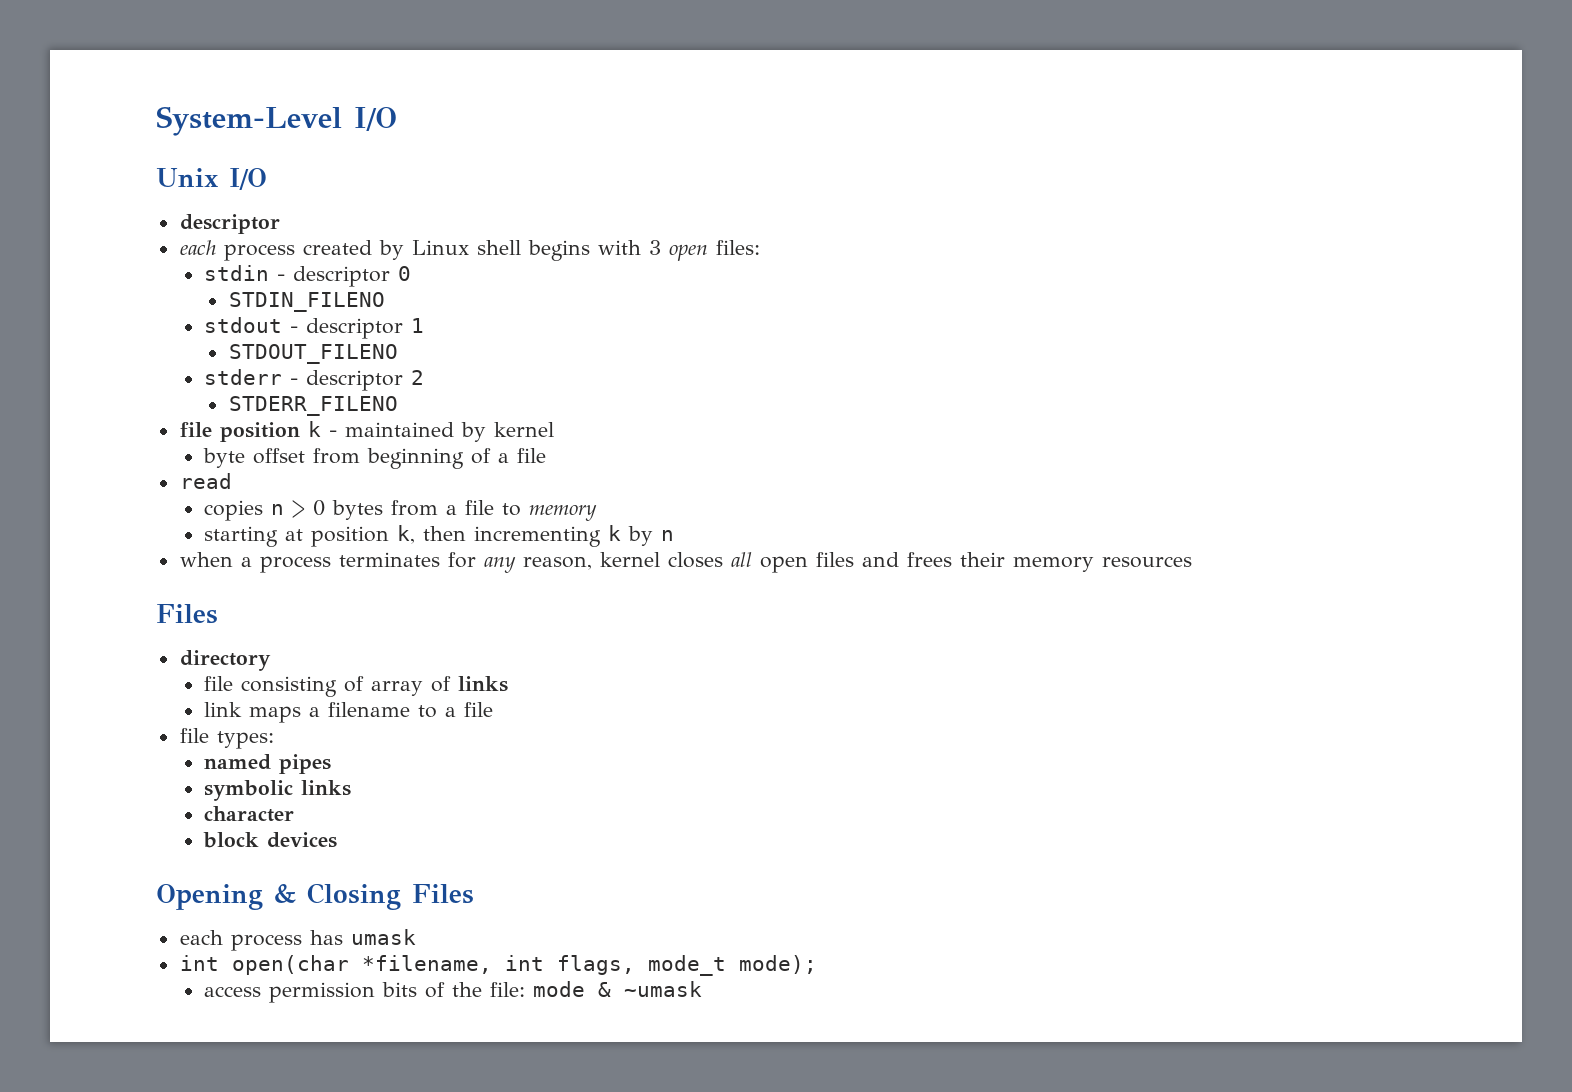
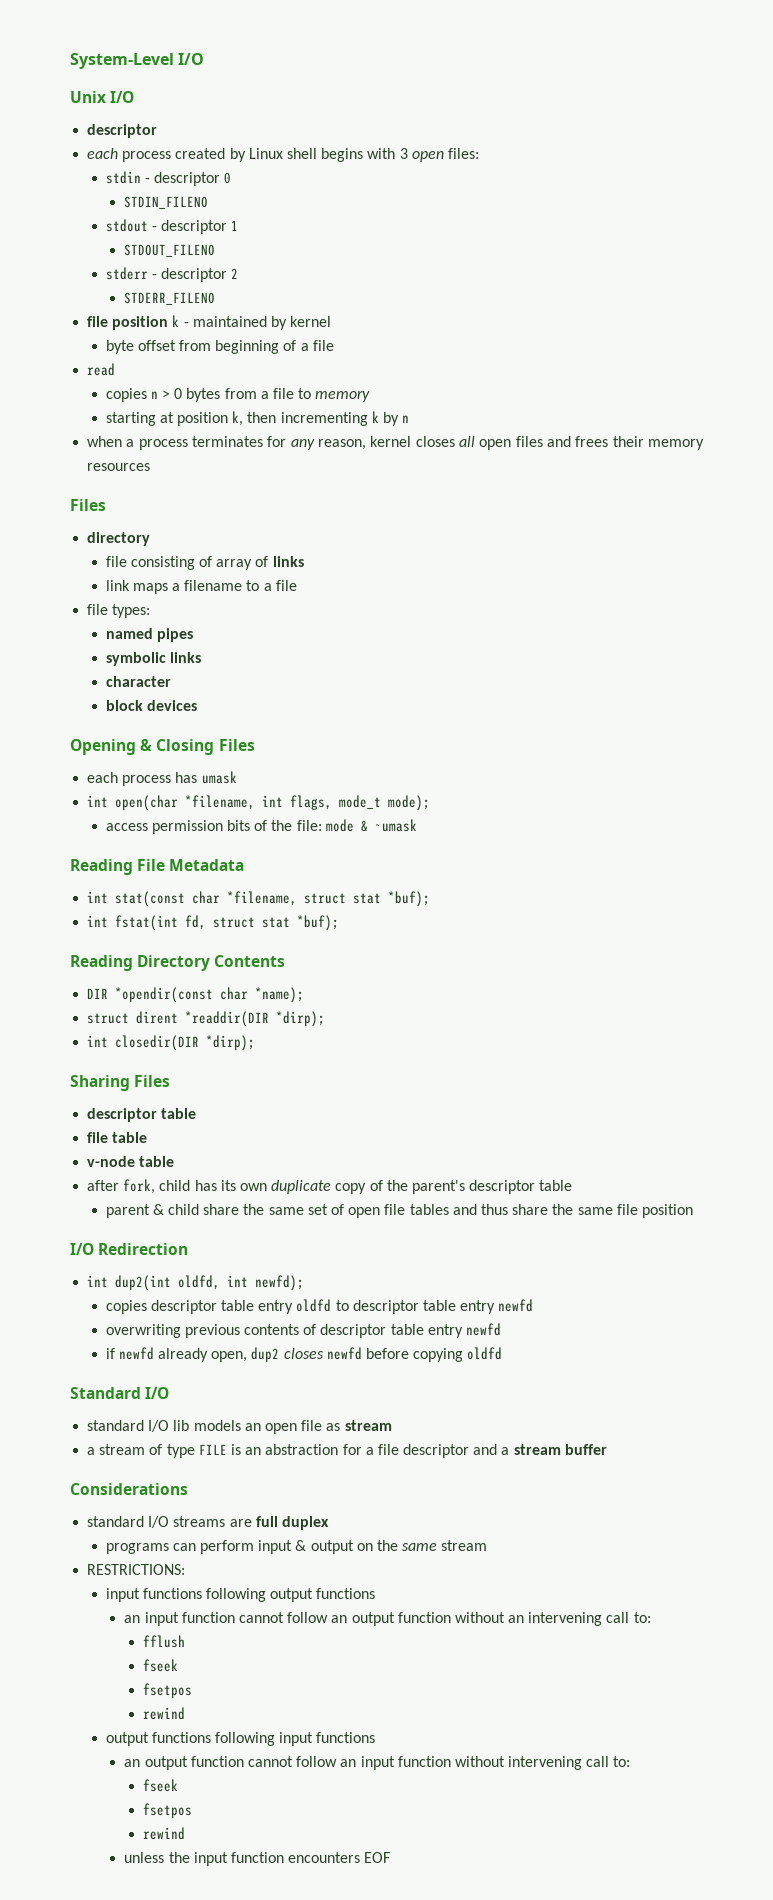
+ Reading File Metadata
+ int stat(const char *filename, struct stat *buf);
+ int fstat(int fd, struct stat *buf);
+ Reading Directory Contents
+ DIR *opendir(const char *name);
+ struct dirent *readdir(DIR *dirp);
+ int closedir(DIR *dirp);
+ Sharing Files
+ descriptor table
+ file table
+ v-node table
+ after fork, child has its own duplicate copy of the parent's descriptor table
+ parent & child share the same set of open file tables and thus share the same file position
+ I/O Redirection
+ int dup2(int oldfd, int newfd);
+ copies descriptor table entry oldfd to descriptor table entry newfd
+ overwriting previous contents of descriptor table entry newfd
+ if newfd already open, dup2 closes newfd before copying oldfd
+ Standard I/O
+ standard I/O lib models an open file as stream
+ a stream of type FILE is an abstraction for a file descriptor and a stream buffer
+ Considerations
+ standard I/O streams are full duplex
+ programs can perform input & output on the same stream
+ RESTRICTIONS:
+ input functions following output functions
+ an input function cannot follow an output function without an intervening call to:
+ fflush
+ fseek
+ fsetpos
+ rewind
+ output functions following input functions
+ an output function cannot follow an input function without intervening call to:
+ fseek
+ fsetpos
+ rewind
+ unless the input function encounters EOF

